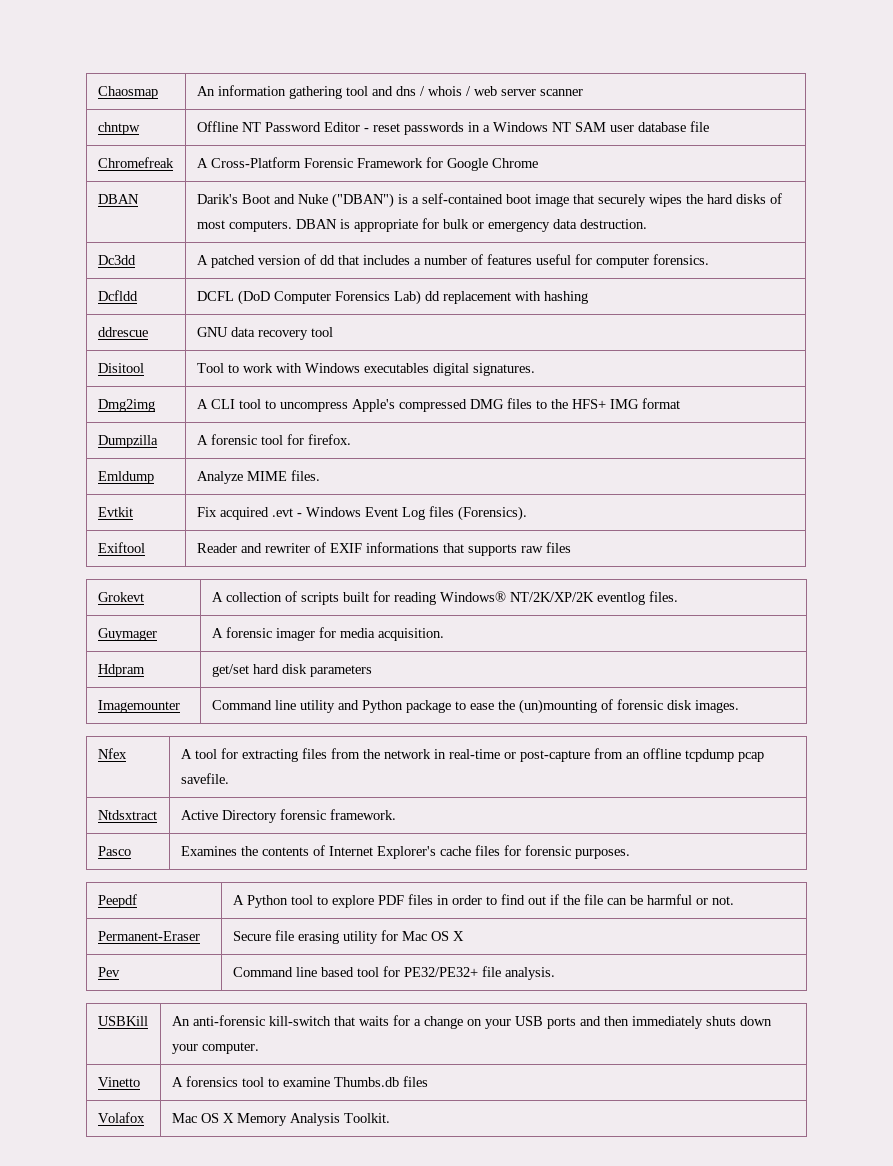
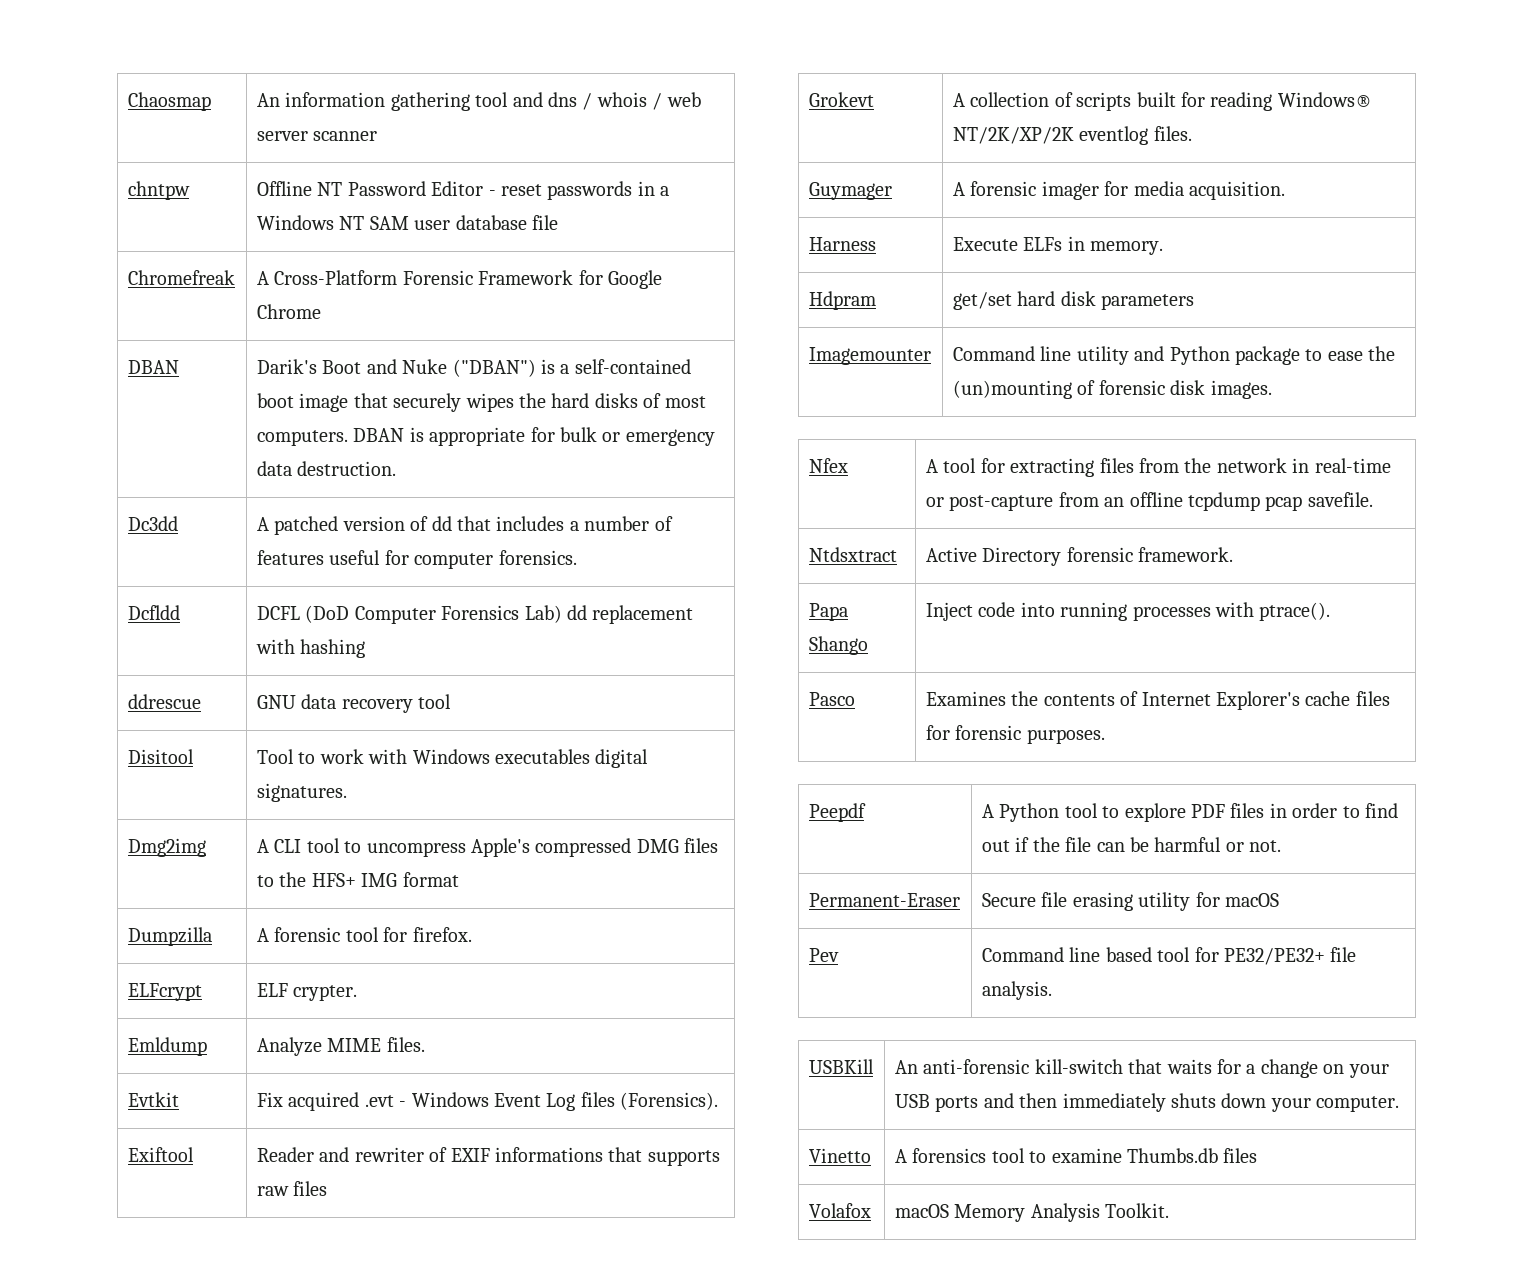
+ ELFcrypt | ELF crypter.
+ Harness | Execute ELFs in memory.
+ Papa Shango | Inject code into running processes with ptrace().
- Permanent-Eraser | Secure file erasing utility for Mac OS X
+ Permanent-Eraser | Secure file erasing utility for macOS
- Volafox | Mac OS X Memory Analysis Toolkit.
+ Volafox | macOS Memory Analysis Toolkit.

